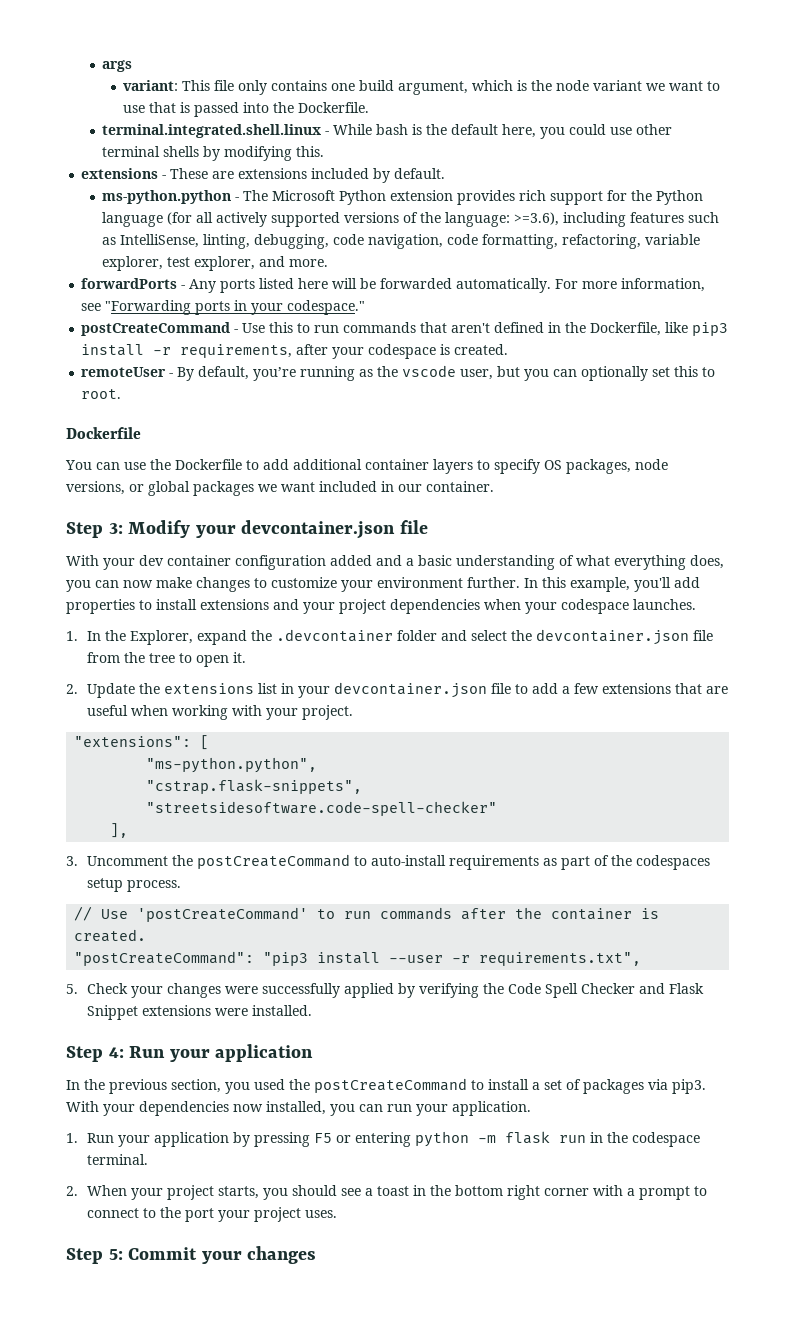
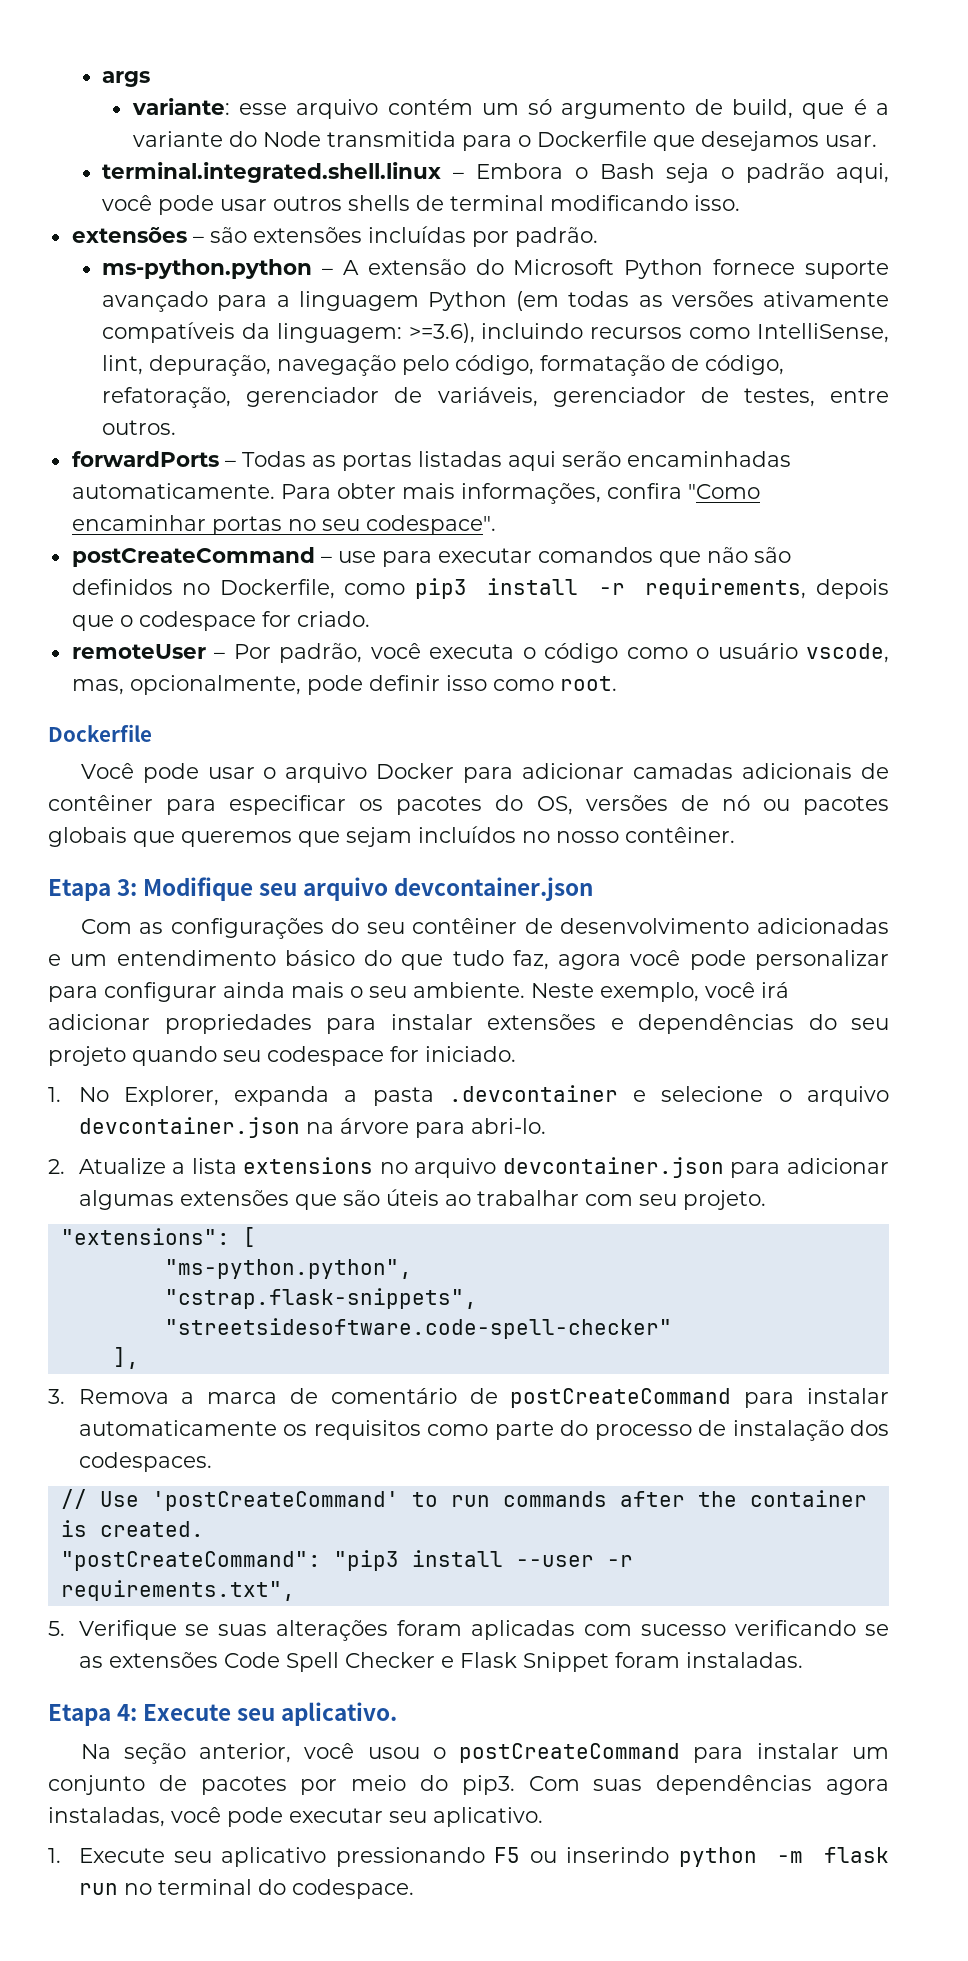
- variant: This file only contains one build argument, which is the node variant we want to use that is passed into the Dockerfile.
- terminal.integrated.shell.linux - While bash is the default here, you could use other terminal shells by modifying this.
- extensions - These are extensions included by default.
- ms-python.python - The Microsoft Python extension provides rich support for the Python language (for all actively supported versions of the language: >=3.6), including features such as IntelliSense, linting, debugging, code navigation, code formatting, refactoring, variable explorer, test explorer, and more.
- forwardPorts - Any ports listed here will be forwarded automatically. For more information, see "Forwarding ports in your codespace."
- postCreateCommand - Use this to run commands that aren't defined in the Dockerfile, like pip3 install -r requirements, after your codespace is created.
- remoteUser - By default, you’re running as the vscode user, but you can optionally set this to root.
+ variante: esse arquivo contém um só argumento de build, que é a variante do Node transmitida para o Dockerfile que desejamos usar.
+ terminal.integrated.shell.linux – Embora o Bash seja o padrão aqui, você pode usar outros shells de terminal modificando isso.
+ extensões – são extensões incluídas por padrão.
+ ms-python.python – A extensão do Microsoft Python fornece suporte avançado para a linguagem Python (em todas as versões ativamente compatíveis da linguagem: >=3.6), incluindo recursos como IntelliSense, lint, depuração, navegação pelo código, formatação de código, refatoração, gerenciador de variáveis, gerenciador de testes, entre outros.
+ forwardPorts – Todas as portas listadas aqui serão encaminhadas automaticamente. Para obter mais informações, confira "Como encaminhar portas no seu codespace".
+ postCreateCommand – use para executar comandos que não são definidos no Dockerfile, como pip3 install -r requirements, depois que o codespace for criado.
+ remoteUser – Por padrão, você executa o código como o usuário vscode, mas, opcionalmente, pode definir isso como root.
  Dockerfile
- You can use the Dockerfile to add additional container layers to specify OS packages, node versions, or global packages we want included in our container.
- Step 3: Modify your devcontainer.json file
- With your dev container configuration added and a basic understanding of what everything does, you can now make changes to customize your environment further. In this example, you'll add properties to install extensions and your project dependencies when your codespace launches.
- 1. In the Explorer, expand the .devcontainer folder and select the devcontainer.json file from the tree to open it.
- 2. Update the extensions list in your devcontainer.json file to add a few extensions that are useful when working with your project.
+ Você pode usar o arquivo Docker para adicionar camadas adicionais de contêiner para especificar os pacotes do OS, versões de nó ou pacotes globais que queremos que sejam incluídos no nosso contêiner.
+ Etapa 3: Modifique seu arquivo devcontainer.json
+ Com as configurações do seu contêiner de desenvolvimento adicionadas e um entendimento básico do que tudo faz, agora você pode personalizar para configurar ainda mais o seu ambiente. Neste exemplo, você irá adicionar propriedades para instalar extensões e dependências do seu projeto quando seu codespace for iniciado.
+ 1. No Explorer, expanda a pasta .devcontainer e selecione o arquivo devcontainer.json na árvore para abri-lo.
+ 2. Atualize a lista extensions no arquivo devcontainer.json para adicionar algumas extensões que são úteis ao trabalhar com seu projeto.
- 3. Uncomment the postCreateCommand to auto-install requirements as part of the codespaces setup process.
+ 3. Remova a marca de comentário de postCreateCommand para instalar automaticamente os requisitos como parte do processo de instalação dos codespaces.
- 5. Check your changes were successfully applied by verifying the Code Spell Checker and Flask Snippet extensions were installed.
- Step 4: Run your application
- In the previous section, you used the postCreateCommand to install a set of packages via pip3. With your dependencies now installed, you can run your application.
- 1. Run your application by pressing F5 or entering python -m flask run in the codespace terminal.
- 2. When your project starts, you should see a toast in the bottom right corner with a prompt to connect to the port your project uses.
- Step 5: Commit your changes
+ 5. Verifique se suas alterações foram aplicadas com sucesso verificando se as extensões Code Spell Checker e Flask Snippet foram instaladas.
+ Etapa 4: Execute seu aplicativo.
+ Na seção anterior, você usou o postCreateCommand para instalar um conjunto de pacotes por meio do pip3. Com suas dependências agora instaladas, você pode executar seu aplicativo.
+ 1. Execute seu aplicativo pressionando F5 ou inserindo python -m flask run no terminal do codespace.

